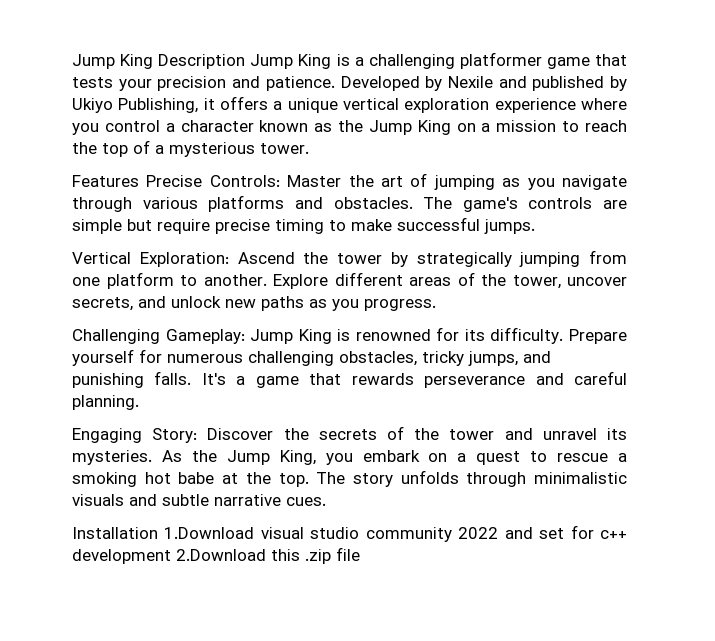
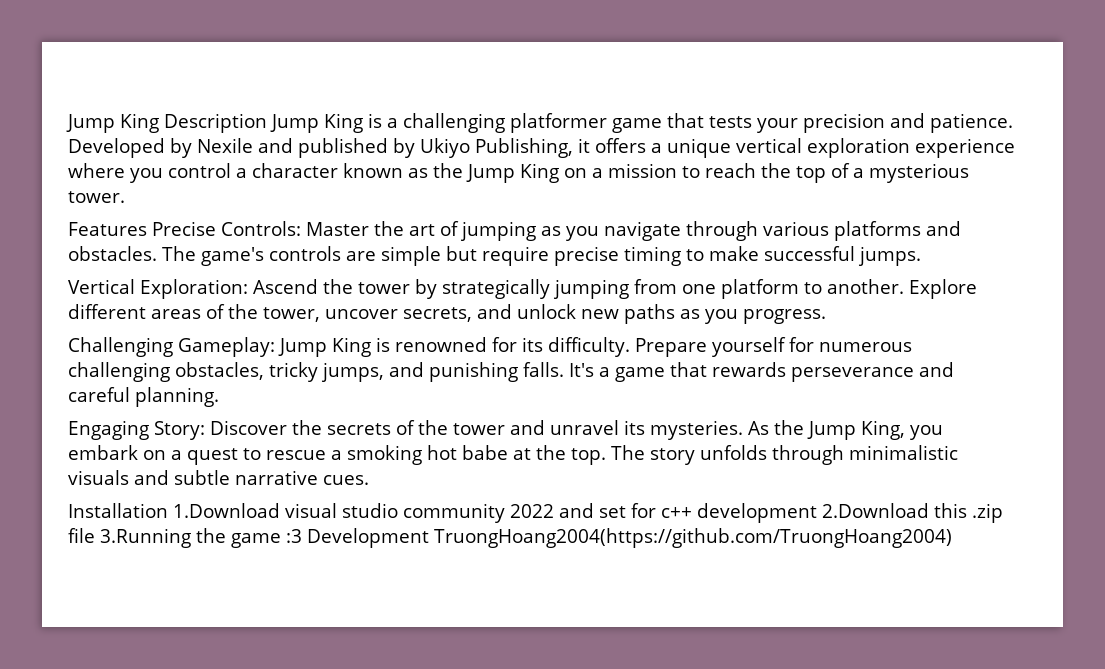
- Installation 1.Download visual studio community 2022 and set for c++ development 2.Download this .zip file
+ Installation 1.Download visual studio community 2022 and set for c++ development 2.Download this .zip file 3.Running the game :3 Development TruongHoang2004(https://github.com/TruongHoang2004)

